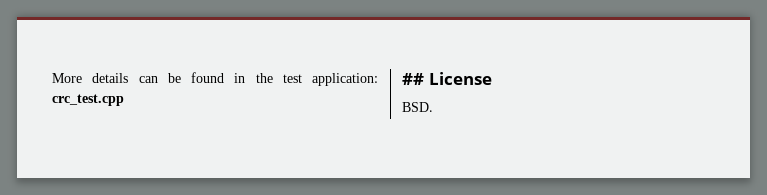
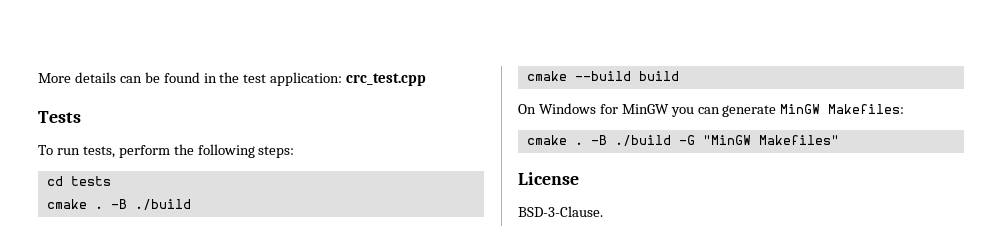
- ## License
+ Tests
+ To run tests, perform the following steps:
+ cd tests
+ cmake . -B ./build
+ cmake --build build
+ On Windows for MinGW you can generate MinGW Makefiles:
+ cmake . -B ./build -G "MinGW Makefiles"
+ License
- BSD.
+ BSD-3-Clause.

